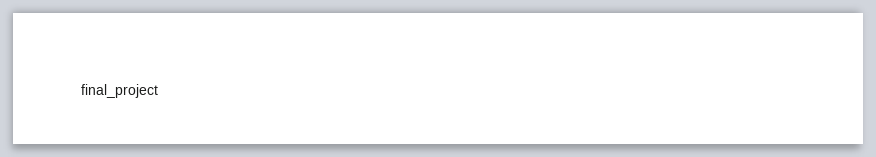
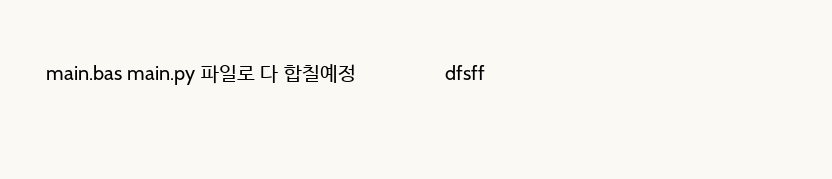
- final_project
+ main.bas main.py 파일로 다 합칠예정 dfsff

